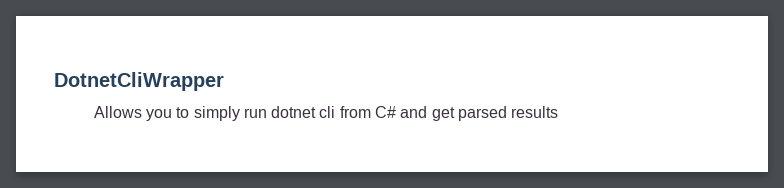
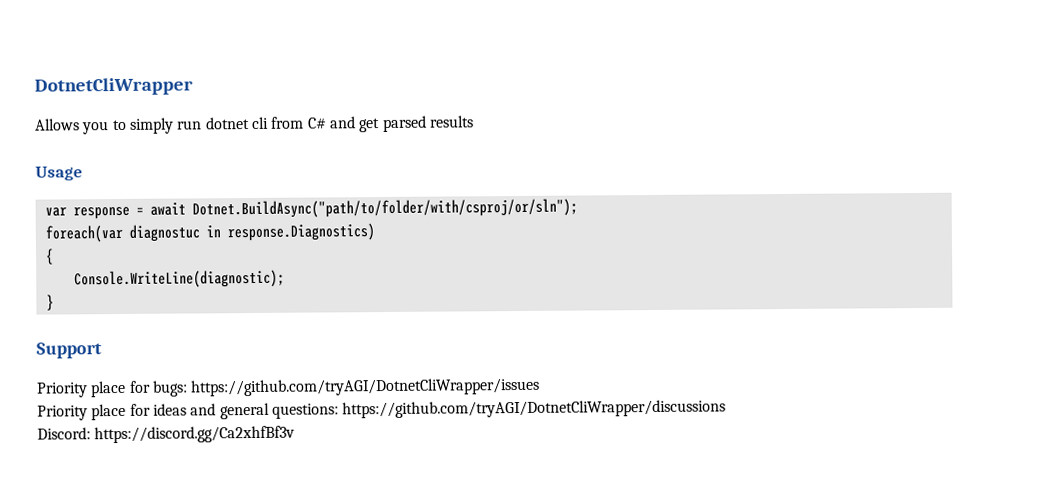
+ Usage
+ var response = await Dotnet.BuildAsync("path/to/folder/with/csproj/or/sln");
+ foreach(var diagnostuc in response.Diagnostics)
+ {
+ Console.WriteLine(diagnostic);
+ }
+ Support
+ Priority place for bugs: https://github.com/tryAGI/DotnetCliWrapper/issues
+ Priority place for ideas and general questions: https://github.com/tryAGI/DotnetCliWrapper/discussions
+ Discord: https://discord.gg/Ca2xhfBf3v

